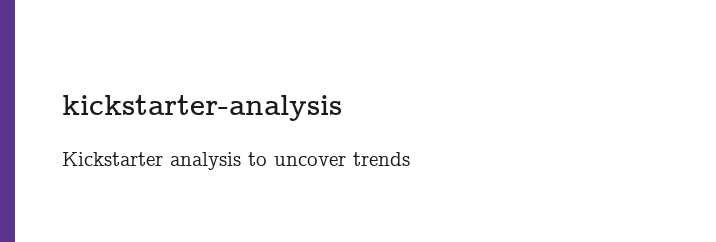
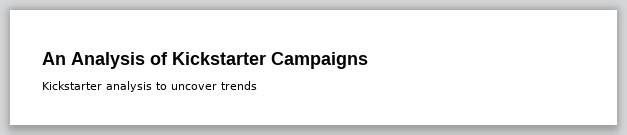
- kickstarter-analysis
+ An Analysis of Kickstarter Campaigns

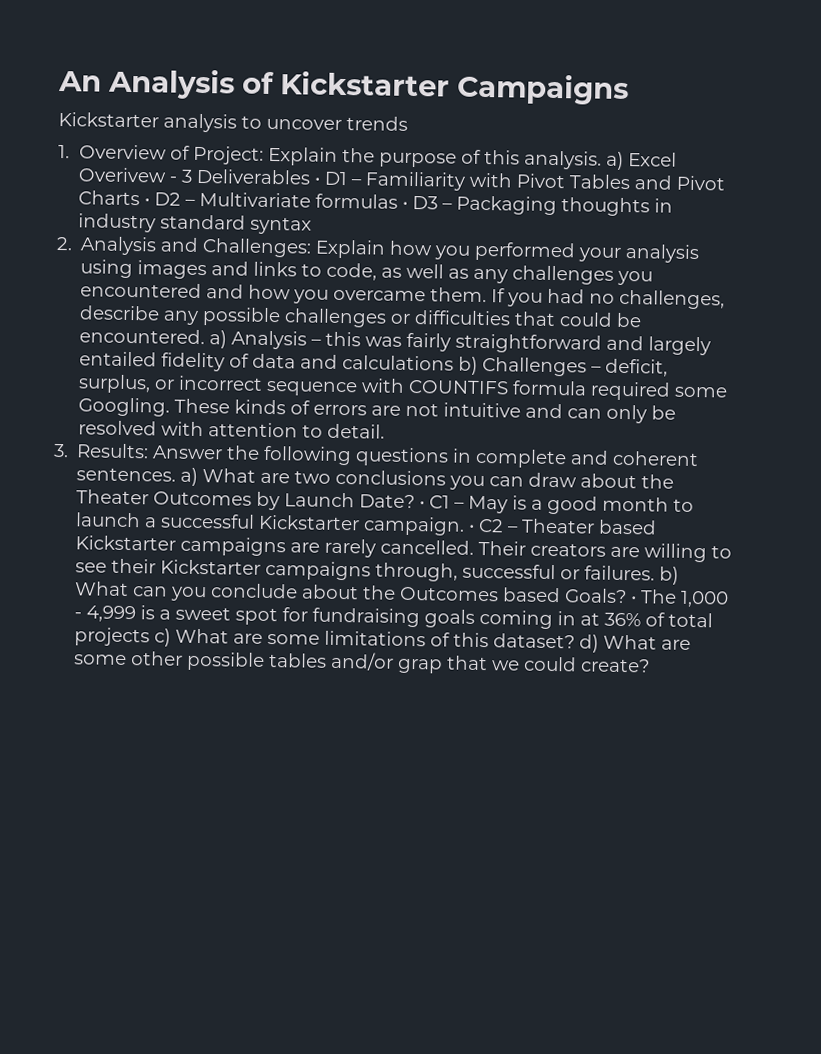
+ 1. Overview of Project: Explain the purpose of this analysis. a) Excel Overivew - 3 Deliverables • D1 – Familiarity with Pivot Tables and Pivot Charts • D2 – Multivariate formulas • D3 – Packaging thoughts in industry standard syntax
+ 2. Analysis and Challenges: Explain how you performed your analysis using images and links to code, as well as any challenges you encountered and how you overcame them. If you had no challenges, describe any possible challenges or difficulties that could be encountered. a) Analysis – this was fairly straightforward and largely entailed fidelity of data and calculations b) Challenges – deficit, surplus, or incorrect sequence with COUNTIFS formula required some Googling. These kinds of errors are not intuitive and can only be resolved with attention to detail.
+ 3. Results: Answer the following questions in complete and coherent sentences. a) What are two conclusions you can draw about the Theater Outcomes by Launch Date? • C1 – May is a good month to launch a successful Kickstarter campaign. • C2 – Theater based Kickstarter campaigns are rarely cancelled. Their creators are willing to see their Kickstarter campaigns through, successful or failures. b) What can you conclude about the Outcomes based Goals? • The 1,000 - 4,999 is a sweet spot for fundraising goals coming in at 36% of total projects c) What are some limitations of this dataset? d) What are some other possible tables and/or grap that we could create?

